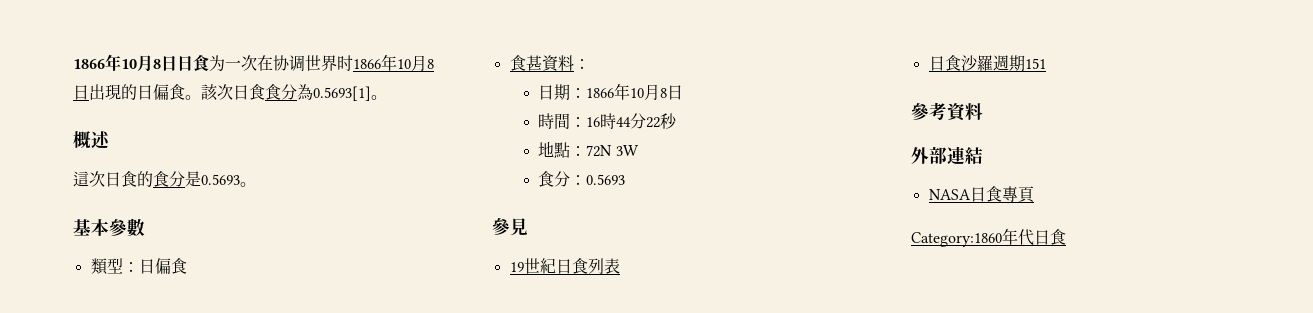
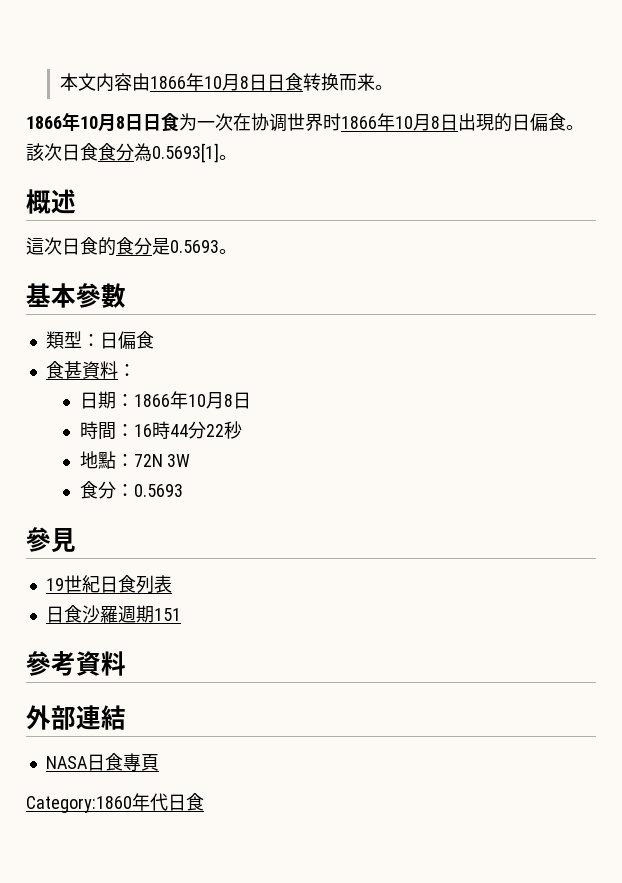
+ 本文内容由1866年10月8日日食转换而来。

